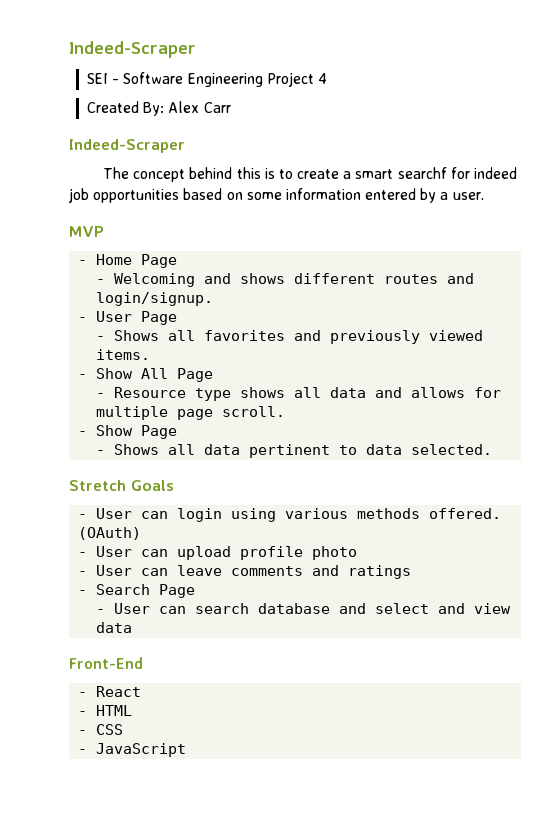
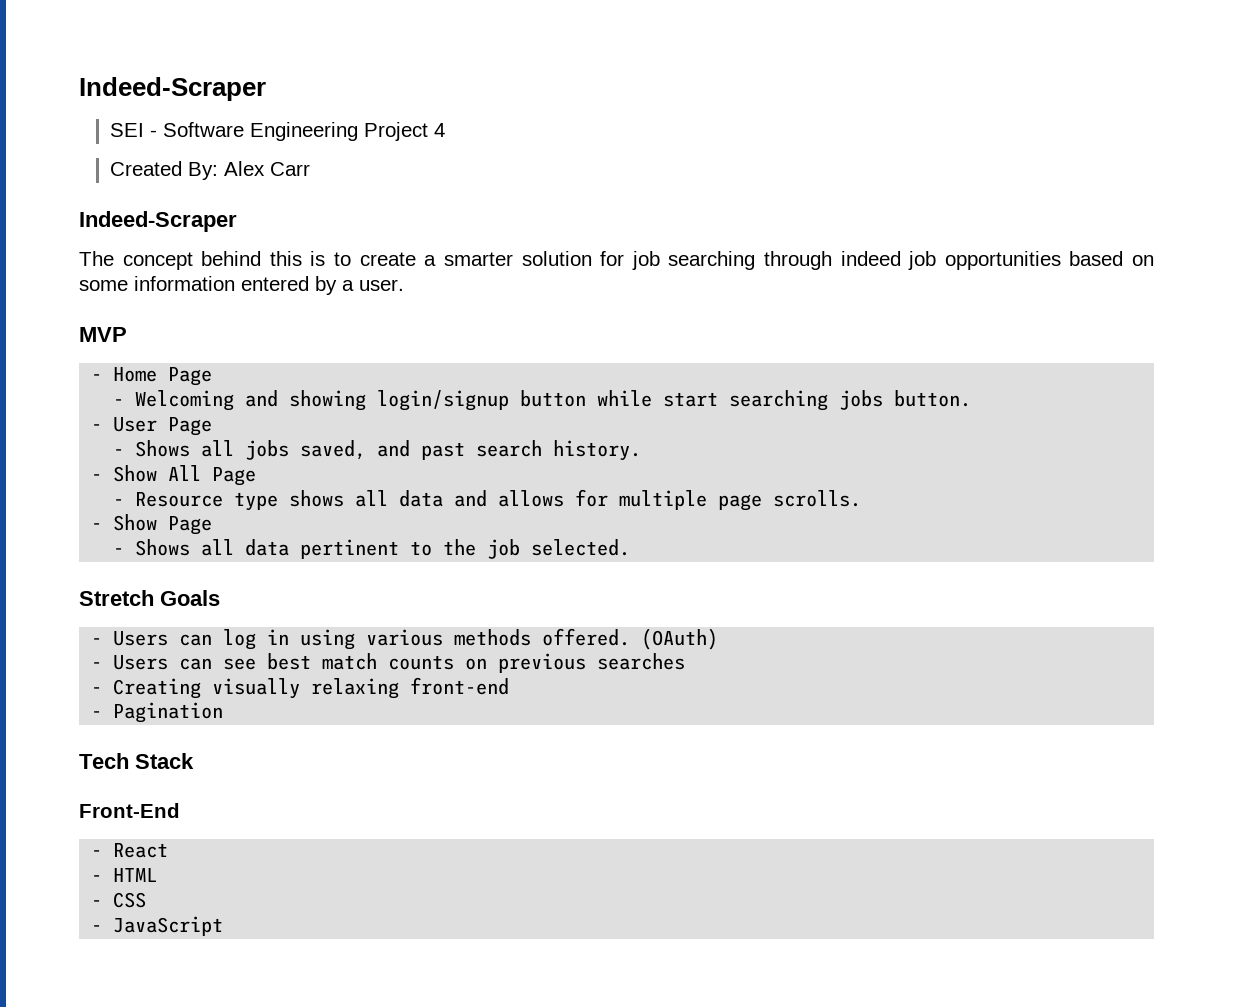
- The concept behind this is to create a smart searchf for indeed job opportunities based on some information entered by a user.
+ The concept behind this is to create a smarter solution for job searching through indeed job opportunities based on some information entered by a user.
- - Welcoming and shows different routes and login/signup.
+ - Welcoming and showing login/signup button while start searching jobs button.
- - Shows all favorites and previously viewed items.
+ - Shows all jobs saved, and past search history.
- - Resource type shows all data and allows for multiple page scroll.
+ - Resource type shows all data and allows for multiple page scrolls.
- - Shows all data pertinent to data selected.
+ - Shows all data pertinent to the job selected.
- - User can login using various methods offered.
+ - Users can log in using various methods offered.
- - User can upload profile photo
- - User can leave comments and ratings
- - Search Page
- - User can search database and select and view data
+ - Users can see best match counts on previous searches
+ - Creating visually relaxing front-end
+ - Pagination
+ Tech Stack

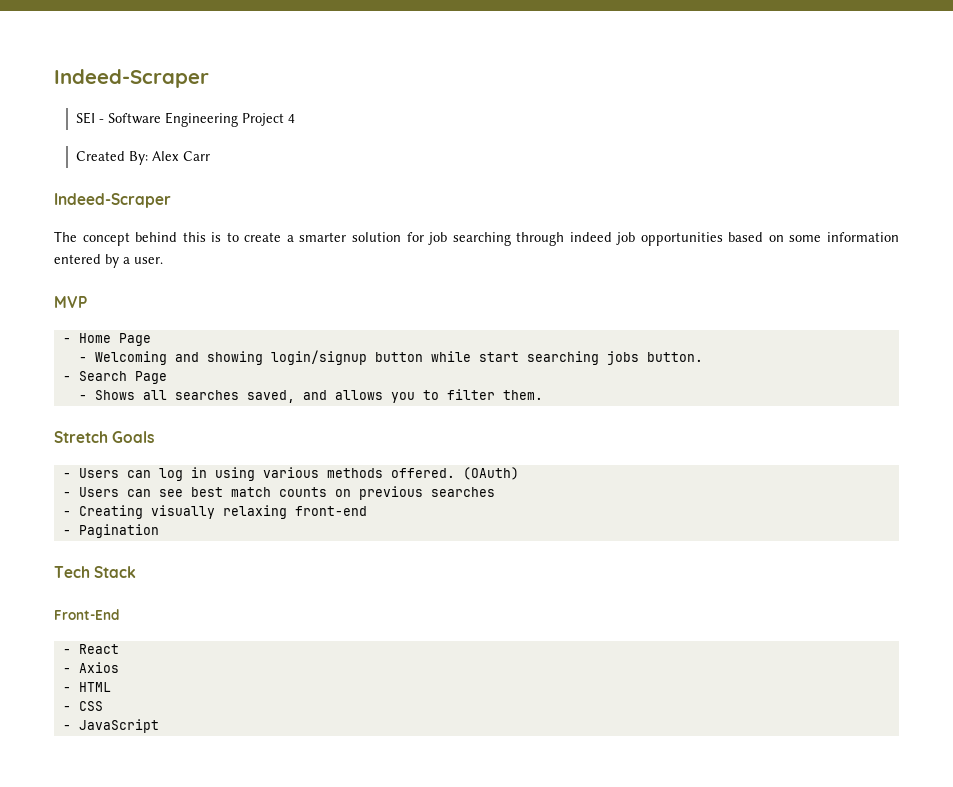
- - User Page
- - Shows all jobs saved, and past search history.
- - Show All Page
- - Resource type shows all data and allows for multiple page scrolls.
- - Show Page
- - Shows all data pertinent to the job selected.
+ - Search Page
+ - Shows all searches saved, and allows you to filter them.
+ - Axios

